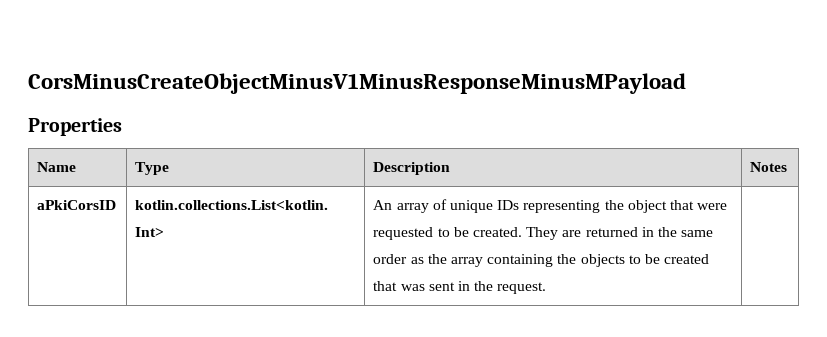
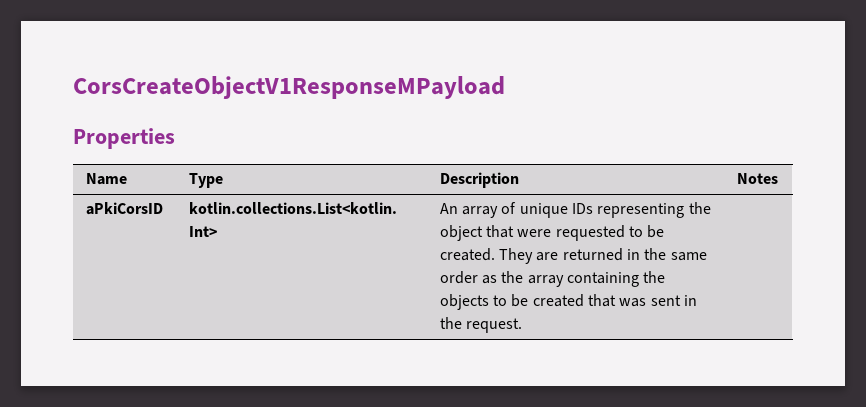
- CorsMinusCreateObjectMinusV1MinusResponseMinusMPayload
+ CorsCreateObjectV1ResponseMPayload

